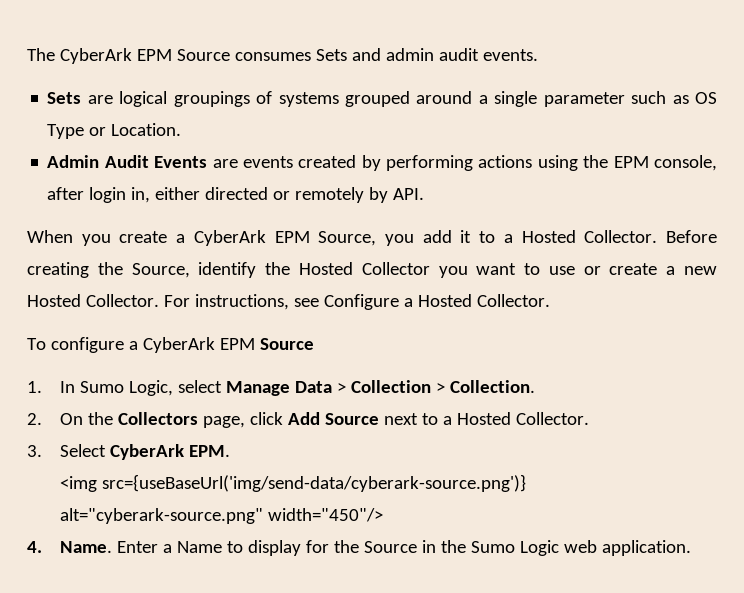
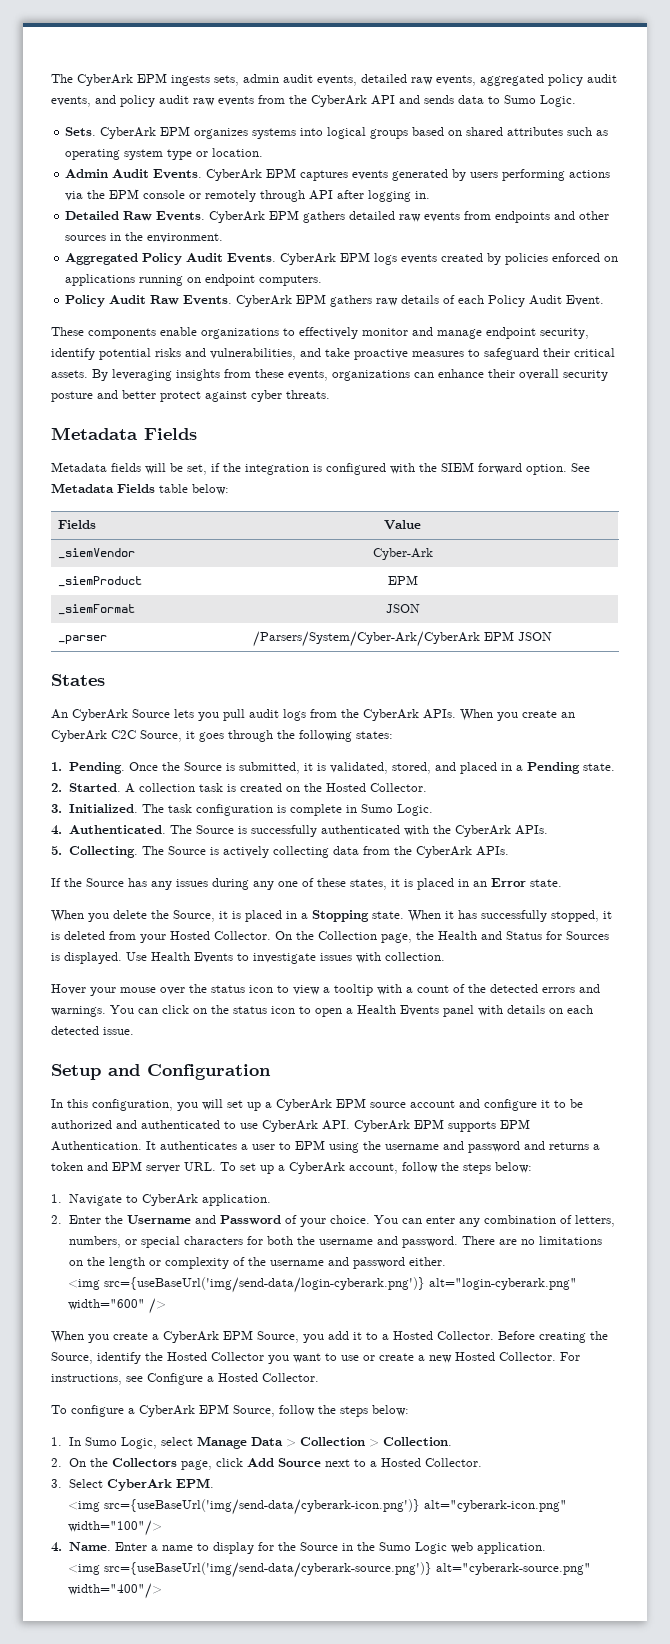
- The CyberArk EPM Source consumes Sets and admin audit events.
- Sets are logical groupings of systems grouped around a single parameter such as OS Type or Location.
- Admin Audit Events are events created by performing actions using the EPM console, after login in, either directed or remotely by API.
+ The CyberArk EPM ingests sets, admin audit events, detailed raw events, aggregated policy audit events, and policy audit raw events from the CyberArk API and sends data to Sumo Logic.
+ Sets. CyberArk EPM organizes systems into logical groups based on shared attributes such as operating system type or location.
+ Admin Audit Events. CyberArk EPM captures events generated by users performing actions via the EPM console or remotely through API after logging in.
+ Detailed Raw Events. CyberArk EPM gathers detailed raw events from endpoints and other sources in the environment.
+ Aggregated Policy Audit Events. CyberArk EPM logs events created by policies enforced on applications running on endpoint computers.
+ Policy Audit Raw Events. CyberArk EPM gathers raw details of each Policy Audit Event.
+ These components enable organizations to effectively monitor and manage endpoint security, identify potential risks and vulnerabilities, and take proactive measures to safeguard their critical assets. By leveraging insights from these events, organizations can enhance their overall security posture and better protect against cyber threats.
+ Metadata Fields
+ Metadata fields will be set, if the integration is configured with the SIEM forward option. See Metadata Fields table below:
+ Fields | Value
+ _siemVendor | Cyber-Ark
+ _siemProduct | EPM
+ _siemFormat | JSON
+ _parser | /Parsers/System/Cyber-Ark/CyberArk EPM JSON
+ States
+ An CyberArk Source lets you pull audit logs from the CyberArk APIs. When you create an CyberArk C2C Source, it goes through the following states:
+ 1. Pending. Once the Source is submitted, it is validated, stored, and placed in a Pending state.
+ 2. Started. A collection task is created on the Hosted Collector.
+ 3. Initialized. The task configuration is complete in Sumo Logic.
+ 4. Authenticated. The Source is successfully authenticated with the CyberArk APIs.
+ 5. Collecting. The Source is actively collecting data from the CyberArk APIs.
+ If the Source has any issues during any one of these states, it is placed in an Error state.
+ When you delete the Source, it is placed in a Stopping state. When it has successfully stopped, it is deleted from your Hosted Collector. On the Collection page, the Health and Status for Sources is displayed. Use Health Events to investigate issues with collection.
+ Hover your mouse over the status icon to view a tooltip with a count of the detected errors and warnings. You can click on the status icon to open a Health Events panel with details on each detected issue.
+ Setup and Configuration
+ In this configuration, you will set up a CyberArk EPM source account and configure it to be authorized and authenticated to use CyberArk API. CyberArk EPM supports EPM Authentication. It authenticates a user to EPM using the username and password and returns a token and EPM server URL. To set up a CyberArk account, follow the steps below:
+ 1. Navigate to CyberArk application.
+ 2. Enter the Username and Password of your choice. You can enter any combination of letters, numbers, or special characters for both the username and password. There are no limitations on the length or complexity of the username and password either.
+ <img src={useBaseUrl('img/send-data/login-cyberark.png')} alt="login-cyberark.png" width="600" />
- To configure a CyberArk EPM Source
+ To configure a CyberArk EPM Source, follow the steps below:
- <img src={useBaseUrl('img/send-data/cyberark-source.png')} alt="cyberark-source.png" width="450"/>
+ <img src={useBaseUrl('img/send-data/cyberark-icon.png')} alt="cyberark-icon.png" width="100"/>
- Enter a Name to display for the Source in the Sumo Logic web application.
+ Enter a name to display for the Source in the Sumo Logic web application.
+ <img src={useBaseUrl('img/send-data/cyberark-source.png')} alt="cyberark-source.png" width="400"/>

